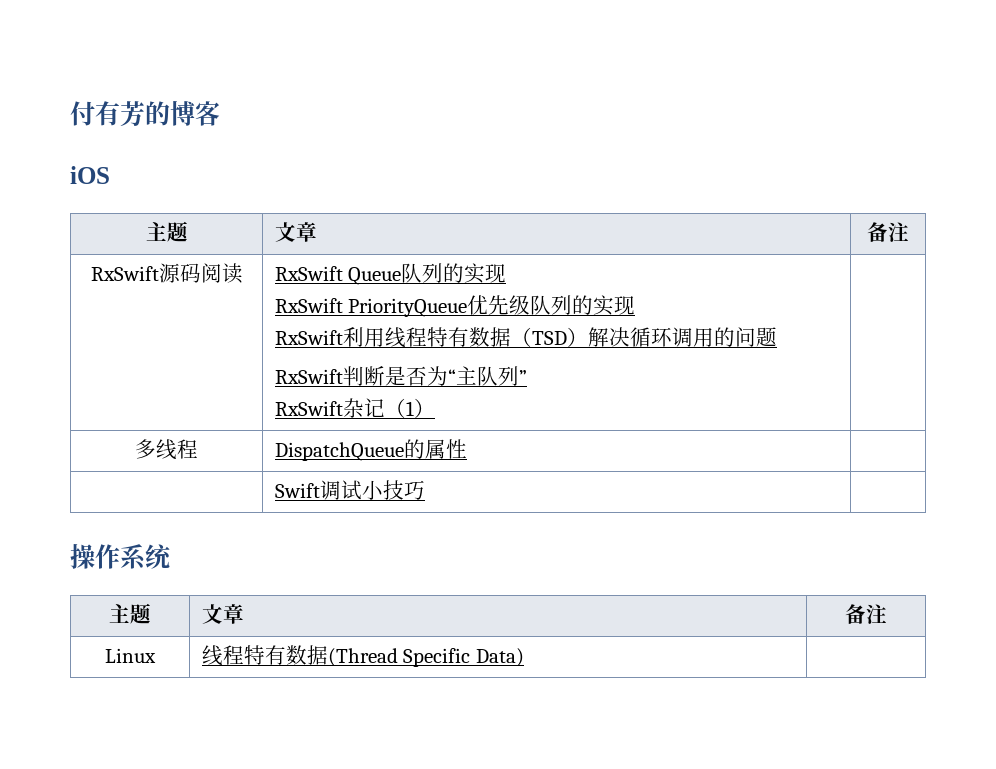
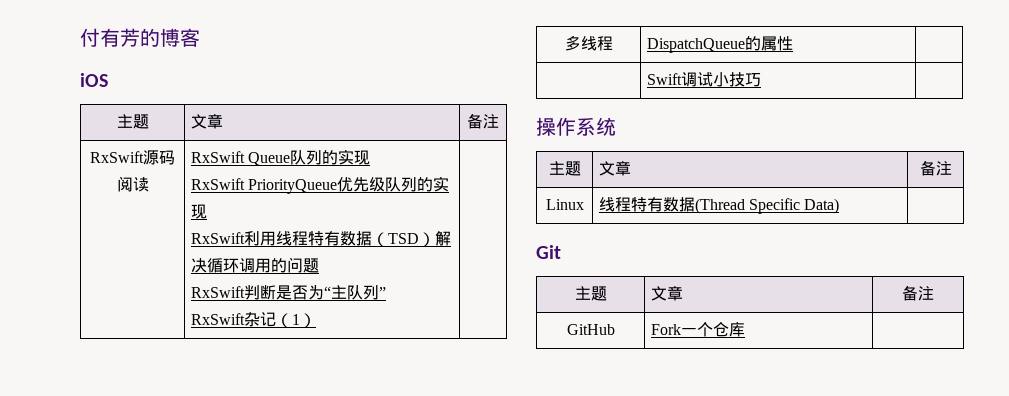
+ Git
+ 主题 | 文章 | 备注
+ GitHub | Fork一个仓库 |

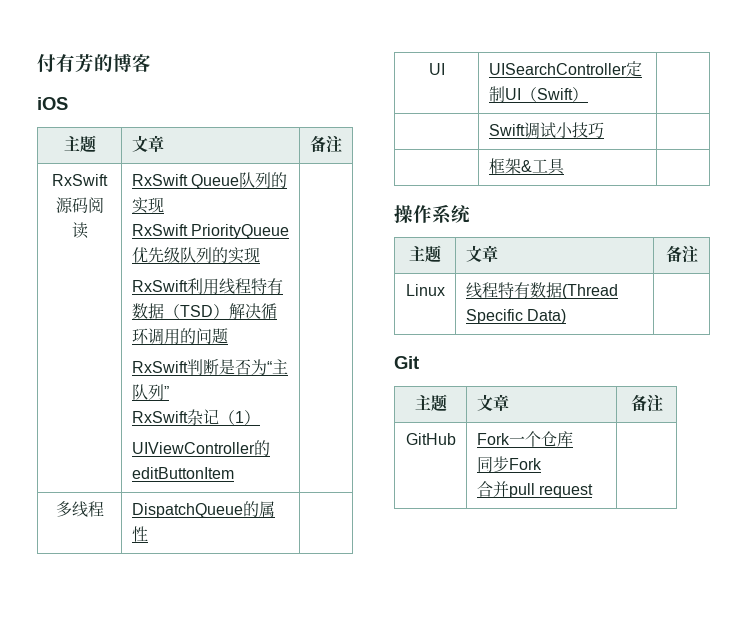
  RxSwift源码阅读 | RxSwift Queue队列的实现
  RxSwift PriorityQueue优先级队列的实现
  RxSwift利用线程特有数据（TSD）解决循环调用的问题
  RxSwift判断是否为“主队列”
- RxSwift杂记（1） |
+ RxSwift杂记（1）
+ UIViewController的editButtonItem |
+ UI | UISearchController定制UI（Swift） |
+ | 框架&工具 |
- GitHub | Fork一个仓库 |
+ GitHub | Fork一个仓库
+ 同步Fork
+ 合并pull request |

